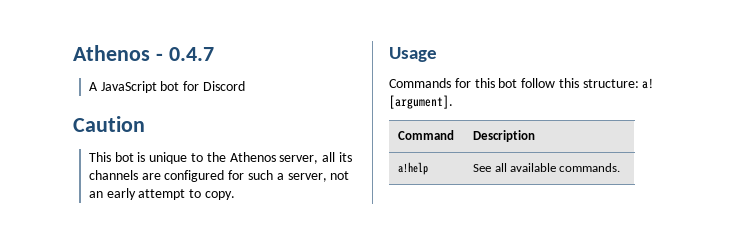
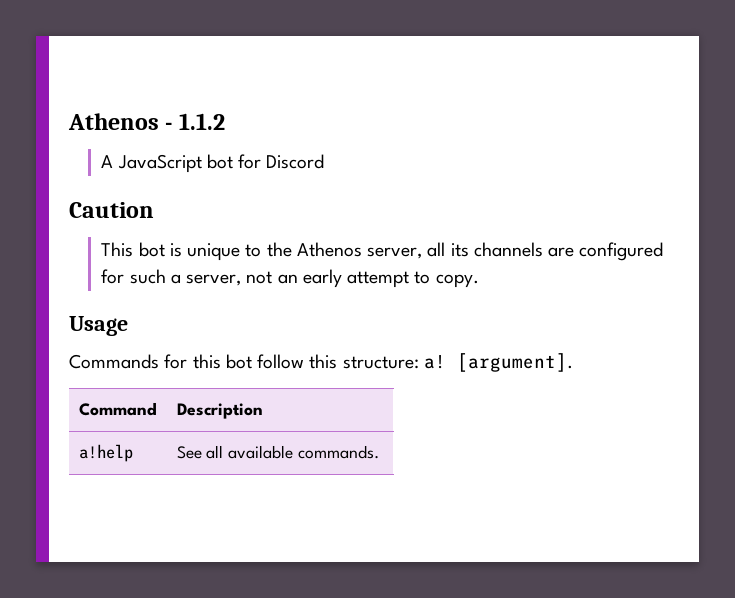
- Athenos - 0.4.7
+ Athenos - 1.1.2

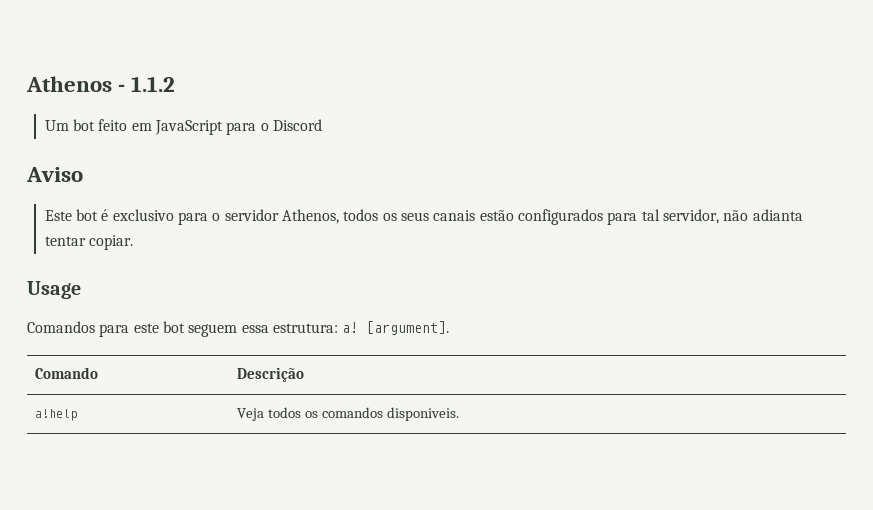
- A JavaScript bot for Discord
- Caution
- This bot is unique to the Athenos server, all its channels are configured for such a server, not an early attempt to copy.
+ Um bot feito em JavaScript para o Discord
+ Aviso
+ Este bot é exclusivo para o servidor Athenos, todos os seus canais estão configurados para tal servidor, não adianta tentar copiar.
  Usage
- Commands for this bot follow this structure: a!
+ Comandos para este bot seguem essa estrutura: a!
- Command | Description
+ Comando | Descrição
- a!help | See all available commands.
+ a!help | Veja todos os comandos disponiveis.

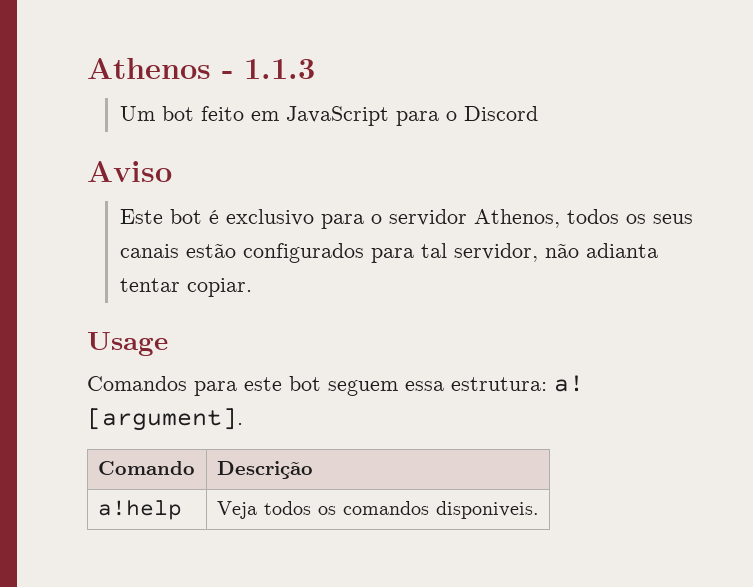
- Athenos - 1.1.2
+ Athenos - 1.1.3

